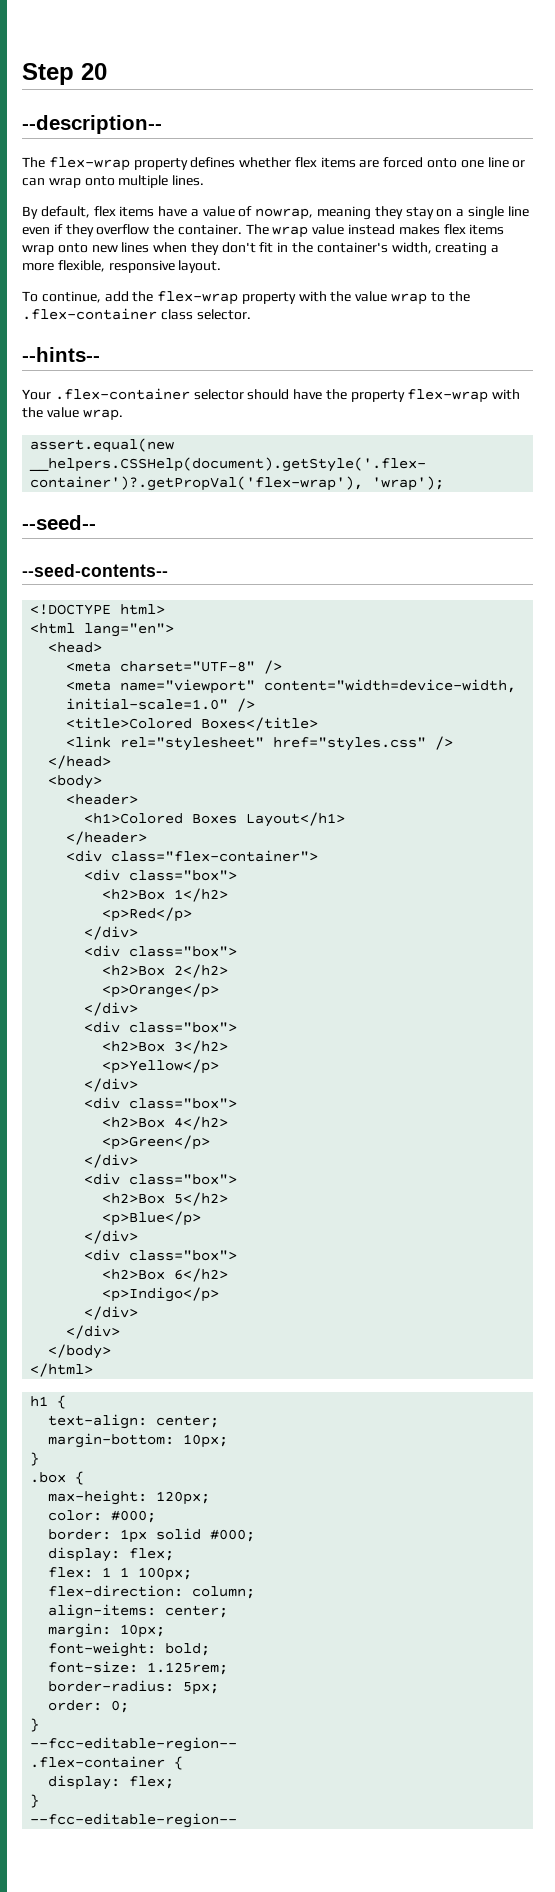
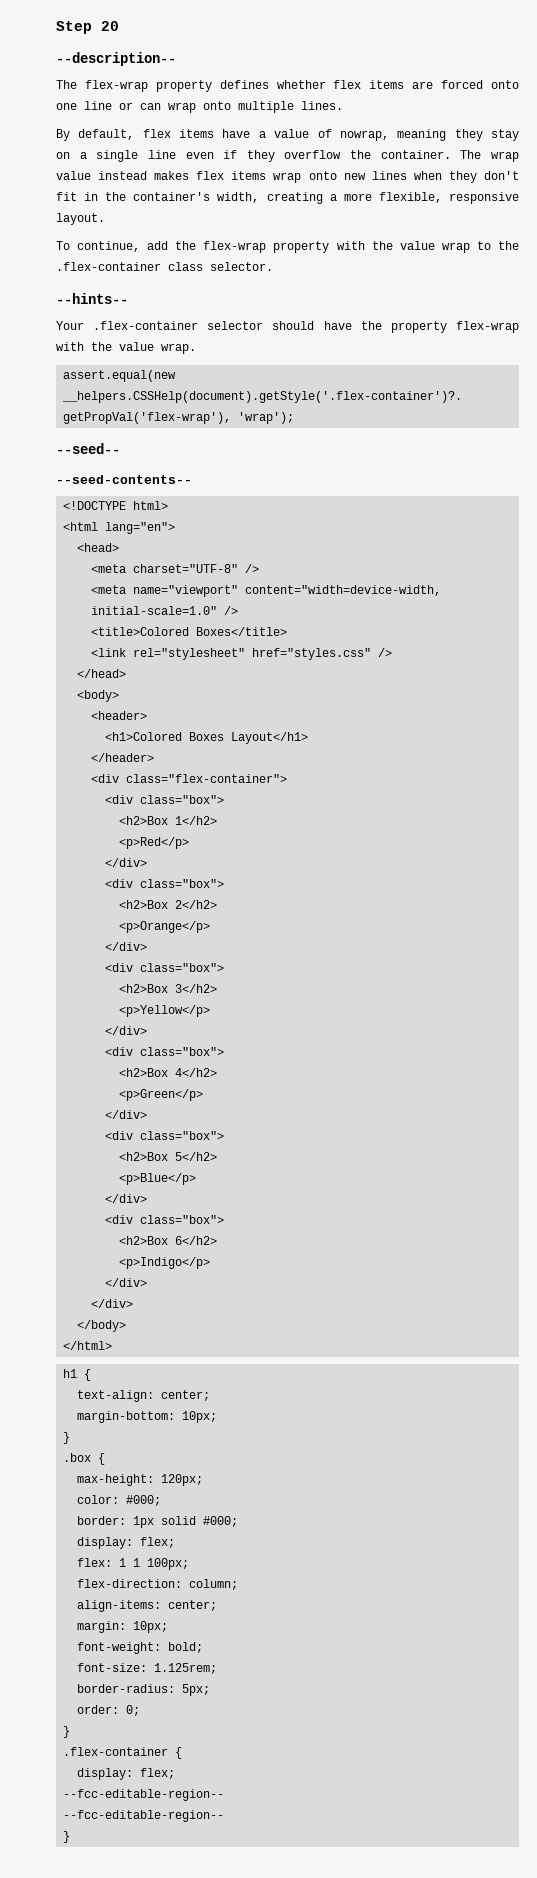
  order: 0;
  }
- --fcc-editable-region--
  .flex-container {
  display: flex;
+ --fcc-editable-region--
+ --fcc-editable-region--
  }
- --fcc-editable-region--

